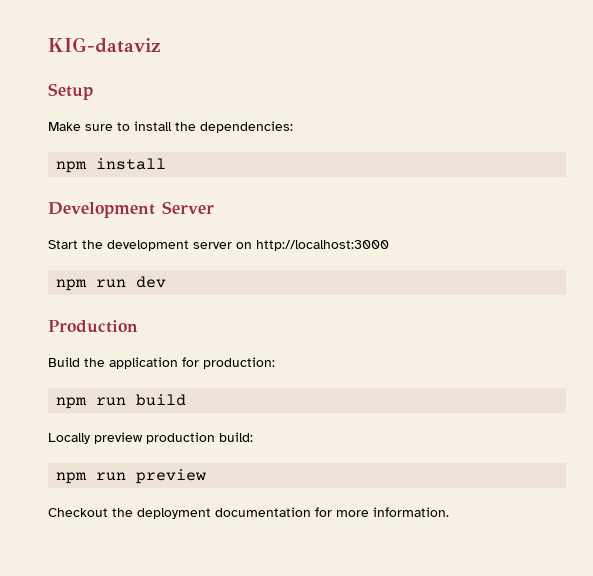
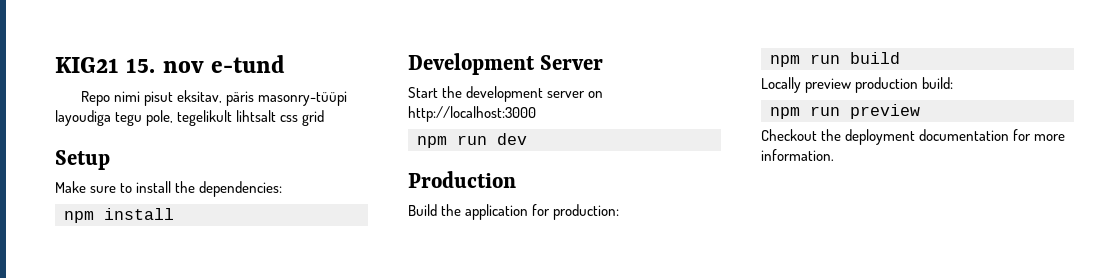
- KIG-dataviz
+ KIG21 15. nov e-tund
+ Repo nimi pisut eksitav, päris masonry-tüüpi layoudiga tegu pole, tegelikult lihtsalt css grid

